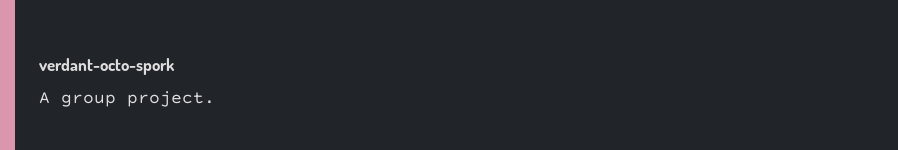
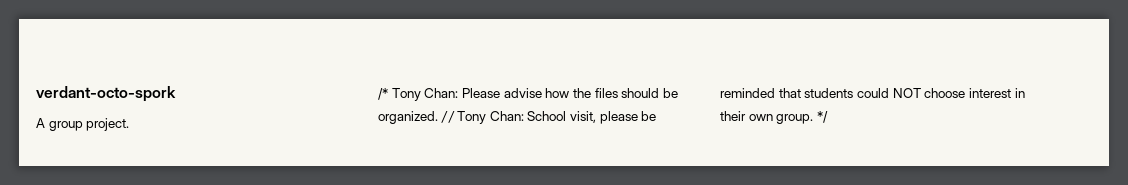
+ /* Tony Chan: Please advise how the files should be organized. / / Tony Chan: School visit, please be reminded that students could NOT choose interest in their own group. */

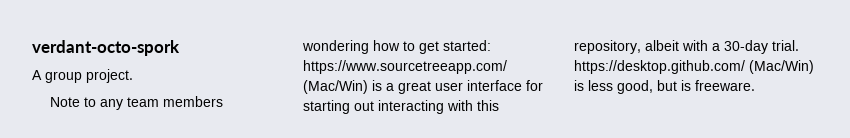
- /* Tony Chan: Please advise how the files should be organized. / / Tony Chan: School visit, please be reminded that students could NOT choose interest in their own group. */
+ Note to any team members wondering how to get started: https://www.sourcetreeapp.com/ (Mac/Win) is a great user interface for starting out interacting with this repository, albeit with a 30-day trial. https://desktop.github.com/ (Mac/Win) is less good, but is freeware.

